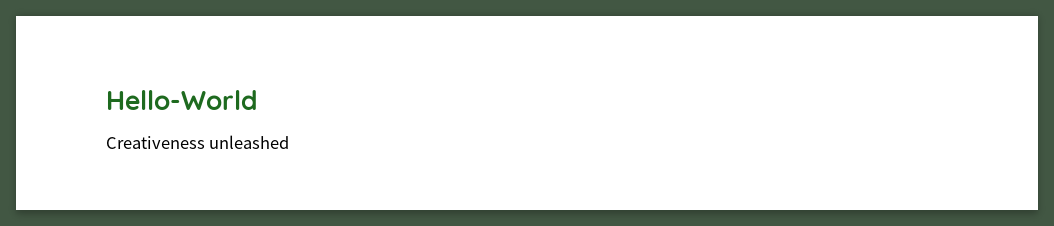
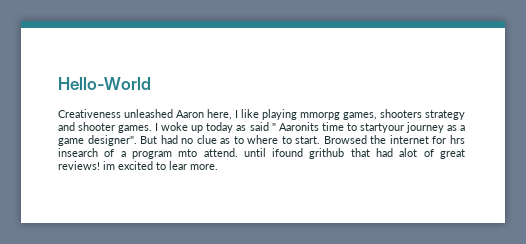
- Creativeness unleashed
+ Creativeness unleashed Aaron here, I like playing mmorpg games, shooters strategy and shooter games. I woke up today as said " Aaronits time to startyour journey as a game designer". But had no clue as to where to start. Browsed the internet for hrs insearch of a program mto attend. until ifound grithub that had alot of great reviews! im excited to lear more.

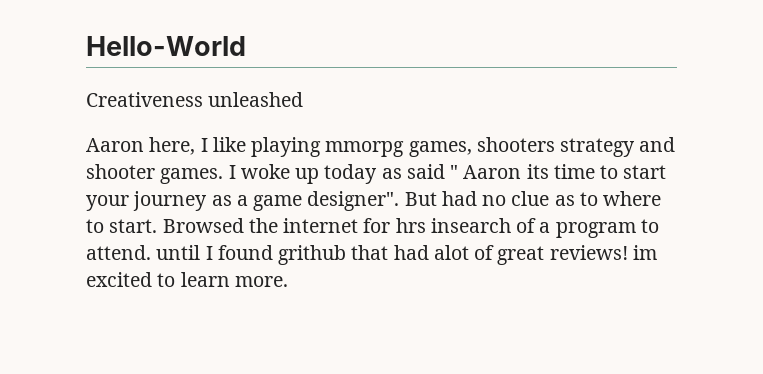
- Creativeness unleashed Aaron here, I like playing mmorpg games, shooters strategy and shooter games.
+ Creativeness unleashed
+ Aaron here, I like playing mmorpg games, shooters strategy and shooter games.
- I woke up today as said " Aaronits time to startyour journey as a game designer".
+ I woke up today as said " Aaron its time to start your journey as a game designer".
- Browsed the internet for hrs insearch of a program mto attend. until ifound grithub that had alot of great reviews! im excited to lear more.
+ Browsed the internet for hrs insearch of a program to attend. until I found grithub that had alot of great reviews! im excited to learn more.

